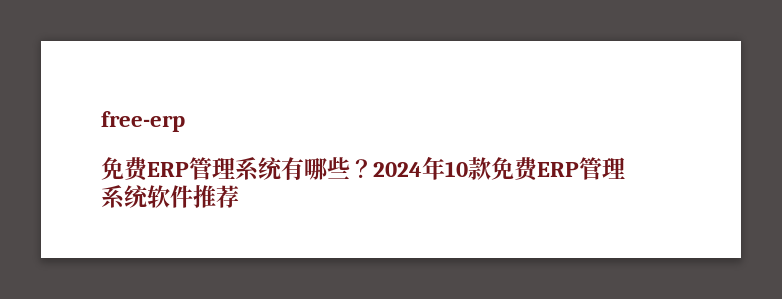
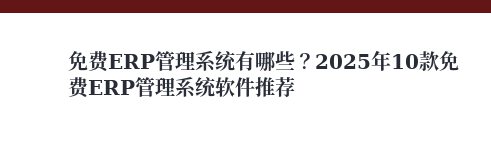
- free-erp
- 2024年10款免费ERP管理系统软件推荐
+ 2025年10款免费ERP管理系统软件推荐

